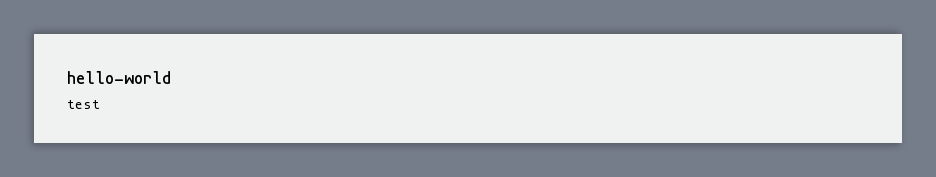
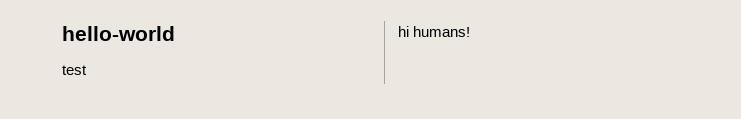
+ hi humans!

